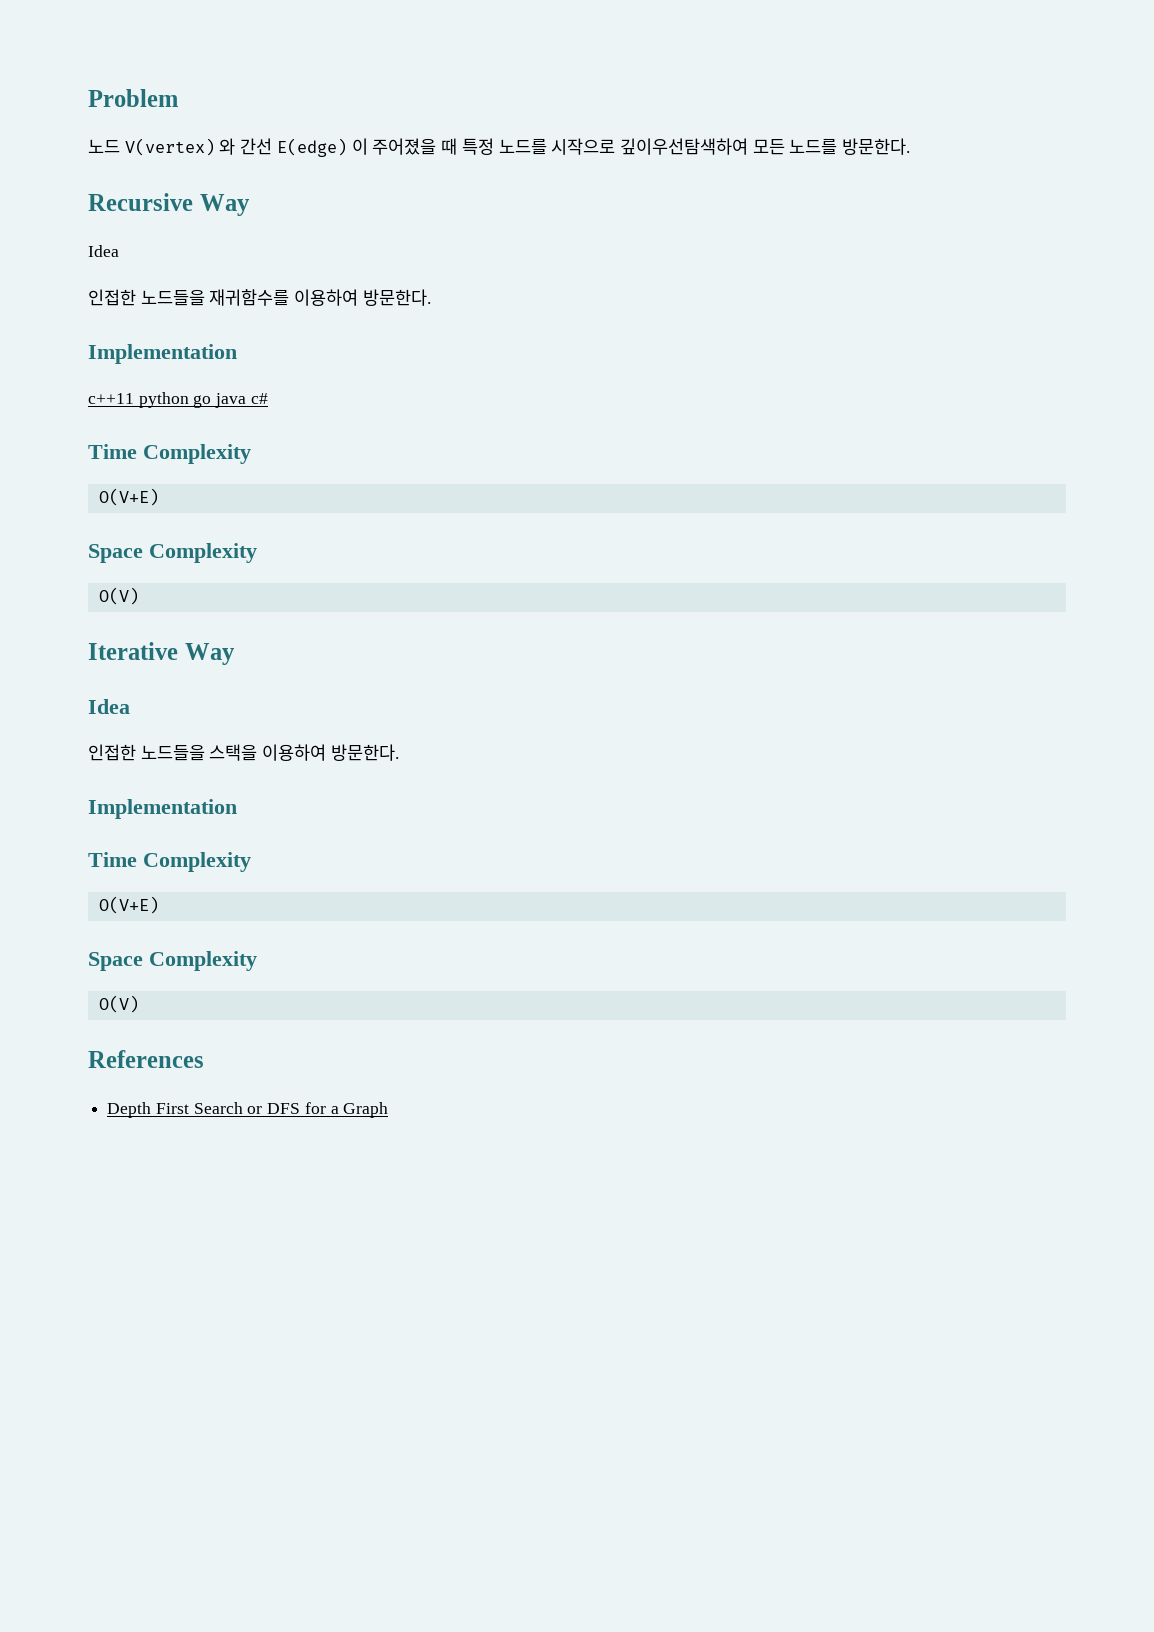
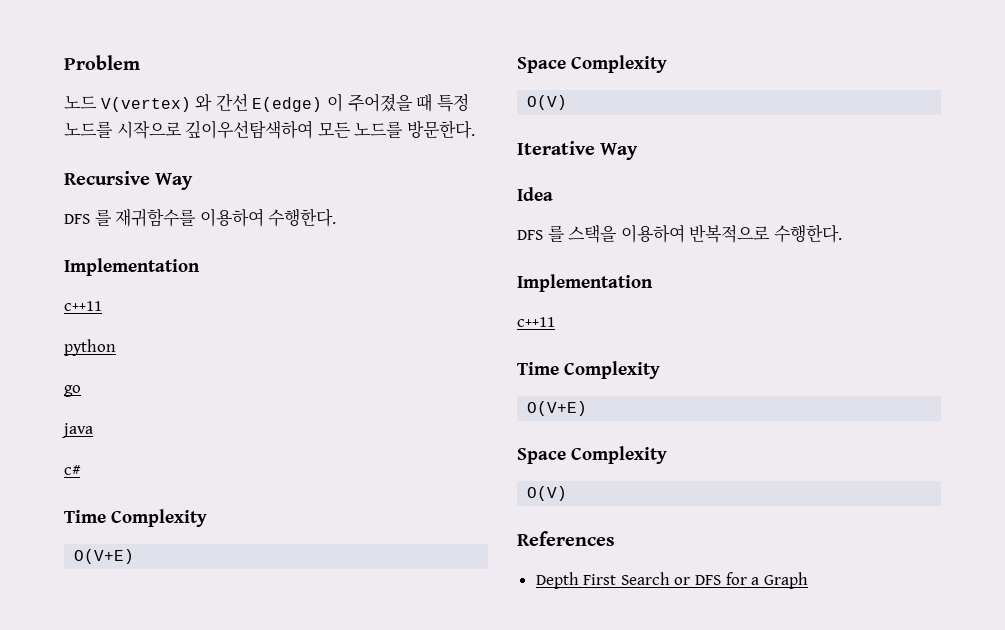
  Recursive Way
- Idea
- 인접한 노드들을 재귀함수를 이용하여 방문한다.
+ DFS 를 재귀함수를 이용하여 수행한다.
  Implementation
- c++11 python go java c#
+ c++11
+ python
+ go
+ java
+ c#
- 인접한 노드들을 스택을 이용하여 방문한다.
+ DFS 를 스택을 이용하여 반복적으로 수행한다.
  Implementation
+ c++11

